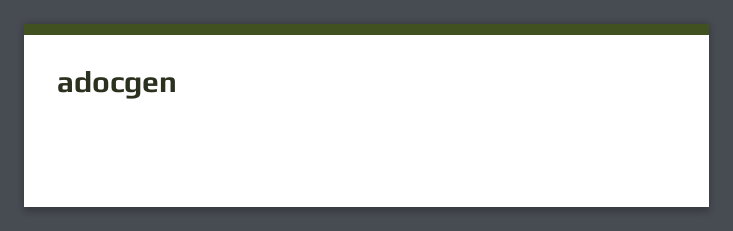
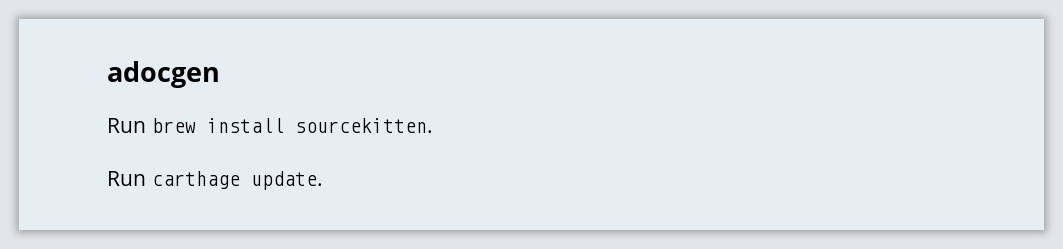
+ Run brew install sourcekitten.
+ Run carthage update.

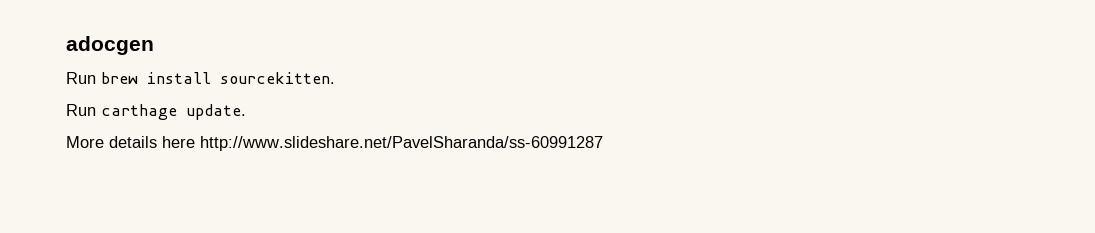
+ More details here http://www.slideshare.net/PavelSharanda/ss-60991287

